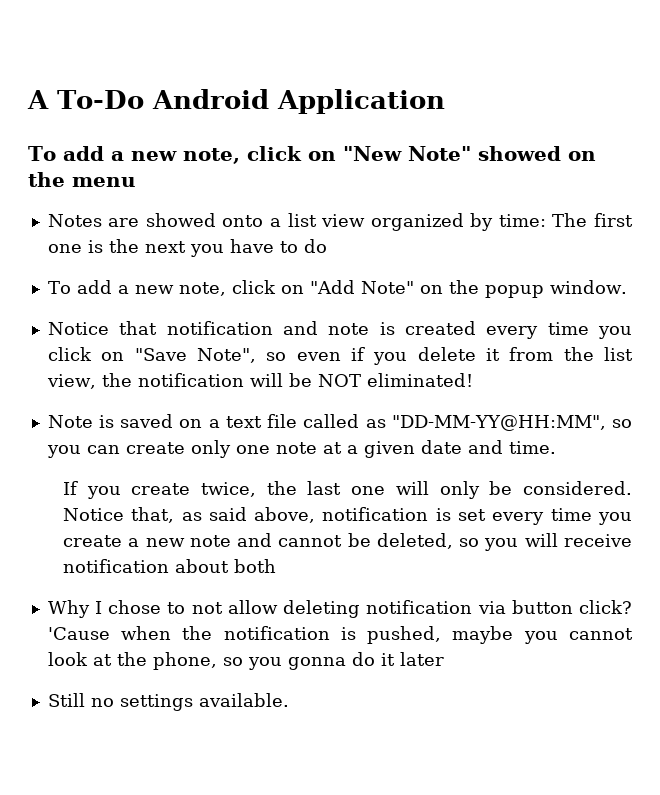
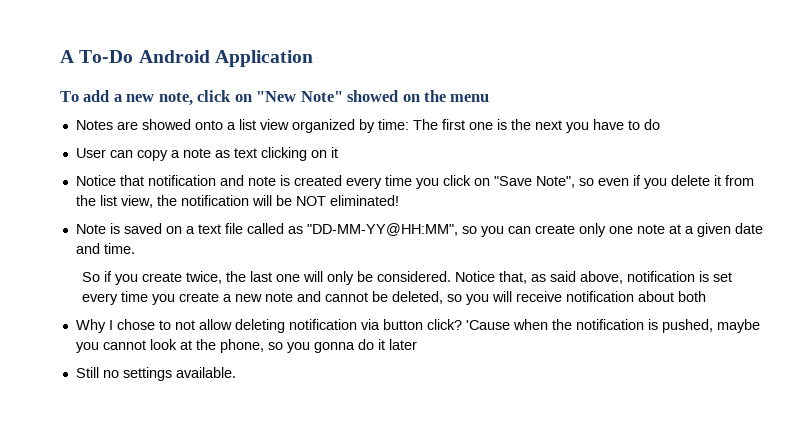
- To add a new note, click on "Add Note" on the popup window.
+ User can copy a note as text clicking on it
- If you create twice, the last one will only be considered.
+ So if you create twice, the last one will only be considered.

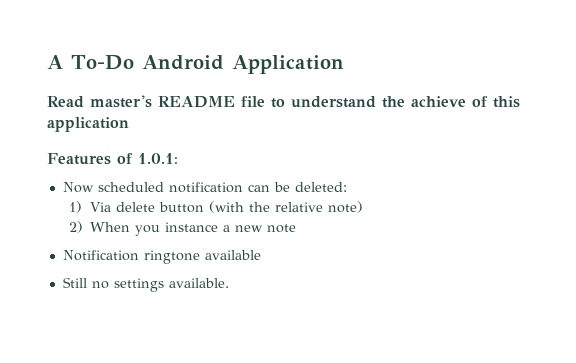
- To add a new note, click on "New Note" showed on the menu
- Notes are showed onto a list view organized by time: The first one is the next you have to do
- User can copy a note as text clicking on it
- Notice that notification and note is created every time you click on "Save Note", so even if you delete it from the list view, the notification will be NOT eliminated!
- Note is saved on a text file called as "DD-MM-YY@HH:MM", so you can create only one note at a given date and time.
- So if you create twice, the last one will only be considered. Notice that, as said above, notification is set every time you create a new note and cannot be deleted, so you will receive notification about both
- Why I chose to not allow deleting notification via button click? 'Cause when the notification is pushed, maybe you cannot look at the phone, so you gonna do it later
+ Read master's README file to understand the achieve of this application
+ Features of 1.0.1:
+ Now scheduled notification can be deleted:
+ 1) Via delete button (with the relative note)
+ 2) When you instance a new note
+ Notification ringtone available

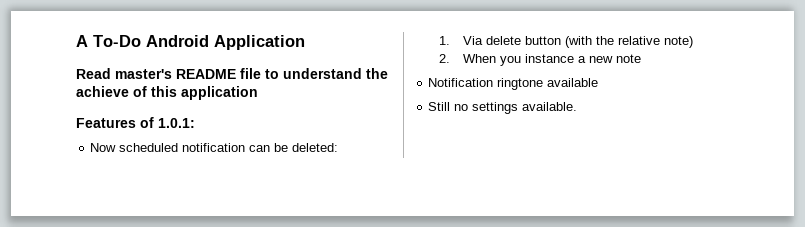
- 1) Via delete button (with the relative note)
+ 1. Via delete button (with the relative note)
- 2) When you instance a new note
+ 2. When you instance a new note

